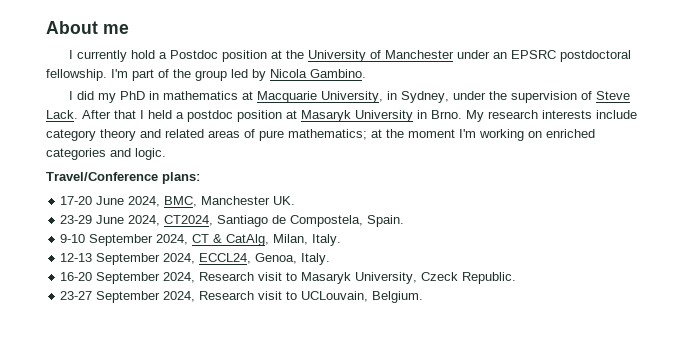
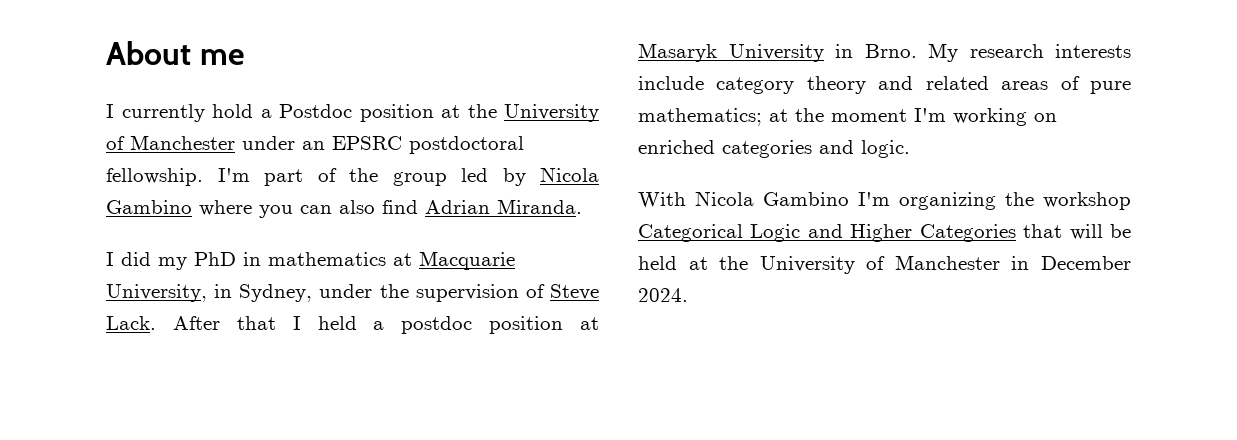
- I'm part of the group led by Nicola Gambino.
+ I'm part of the group led by Nicola Gambino where you can also find Adrian Miranda.
- Travel/Conference plans:
- 17-20 June 2024, BMC, Manchester UK.
- 23-29 June 2024, CT2024, Santiago de Compostela, Spain.
- 9-10 September 2024, CT & CatAlg, Milan, Italy.
- 12-13 September 2024, ECCL24, Genoa, Italy.
- 16-20 September 2024, Research visit to Masaryk University, Czeck Republic.
- 23-27 September 2024, Research visit to UCLouvain, Belgium.
+ With Nicola Gambino I'm organizing the workshop Categorical Logic and Higher Categories that will be held at the University of Manchester in December 2024.

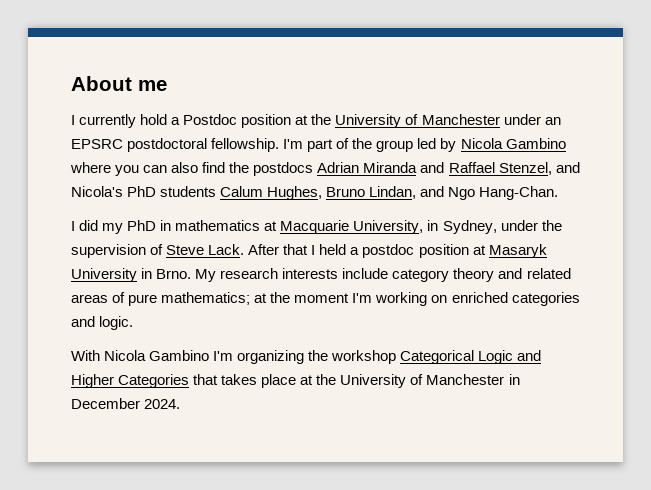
- I'm part of the group led by Nicola Gambino where you can also find Adrian Miranda.
+ I'm part of the group led by Nicola Gambino where you can also find the postdocs Adrian Miranda and Raffael Stenzel, and Nicola's PhD students Calum Hughes, Bruno Lindan, and Ngo Hang-Chan.
- With Nicola Gambino I'm organizing the workshop Categorical Logic and Higher Categories that will be held at the University of Manchester in December 2024.
+ With Nicola Gambino I'm organizing the workshop Categorical Logic and Higher Categories that takes place at the University of Manchester in December 2024.

